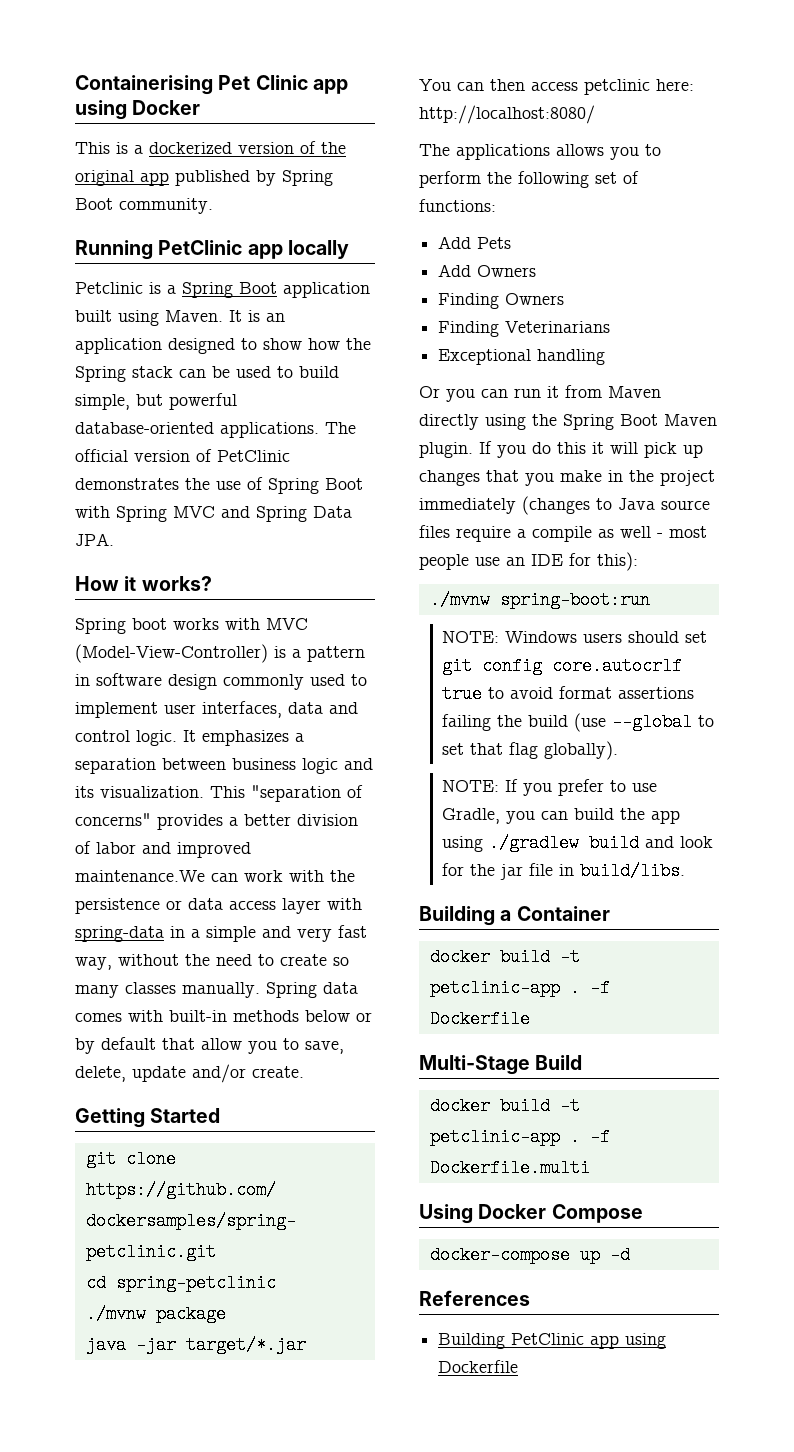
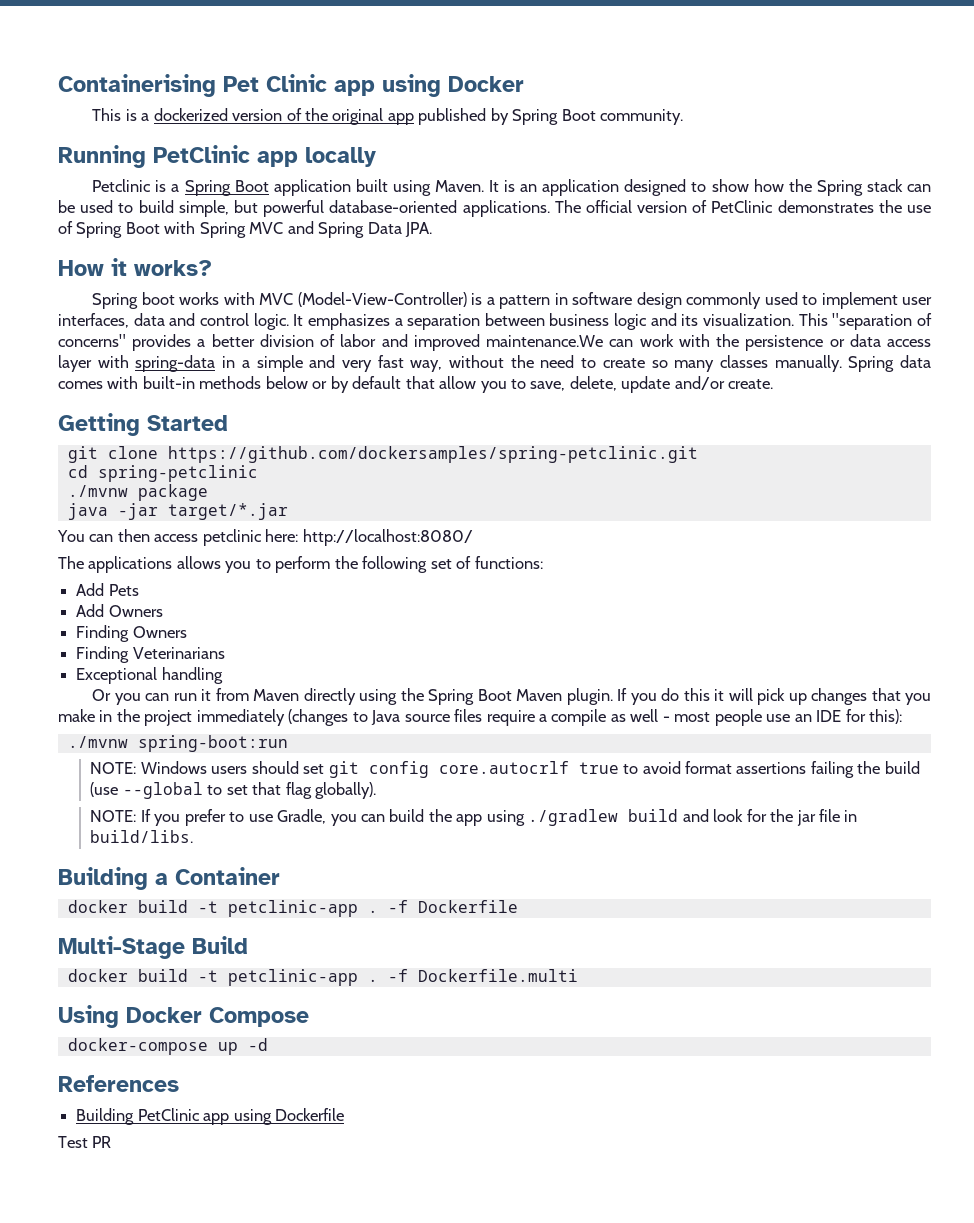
+ Test PR

